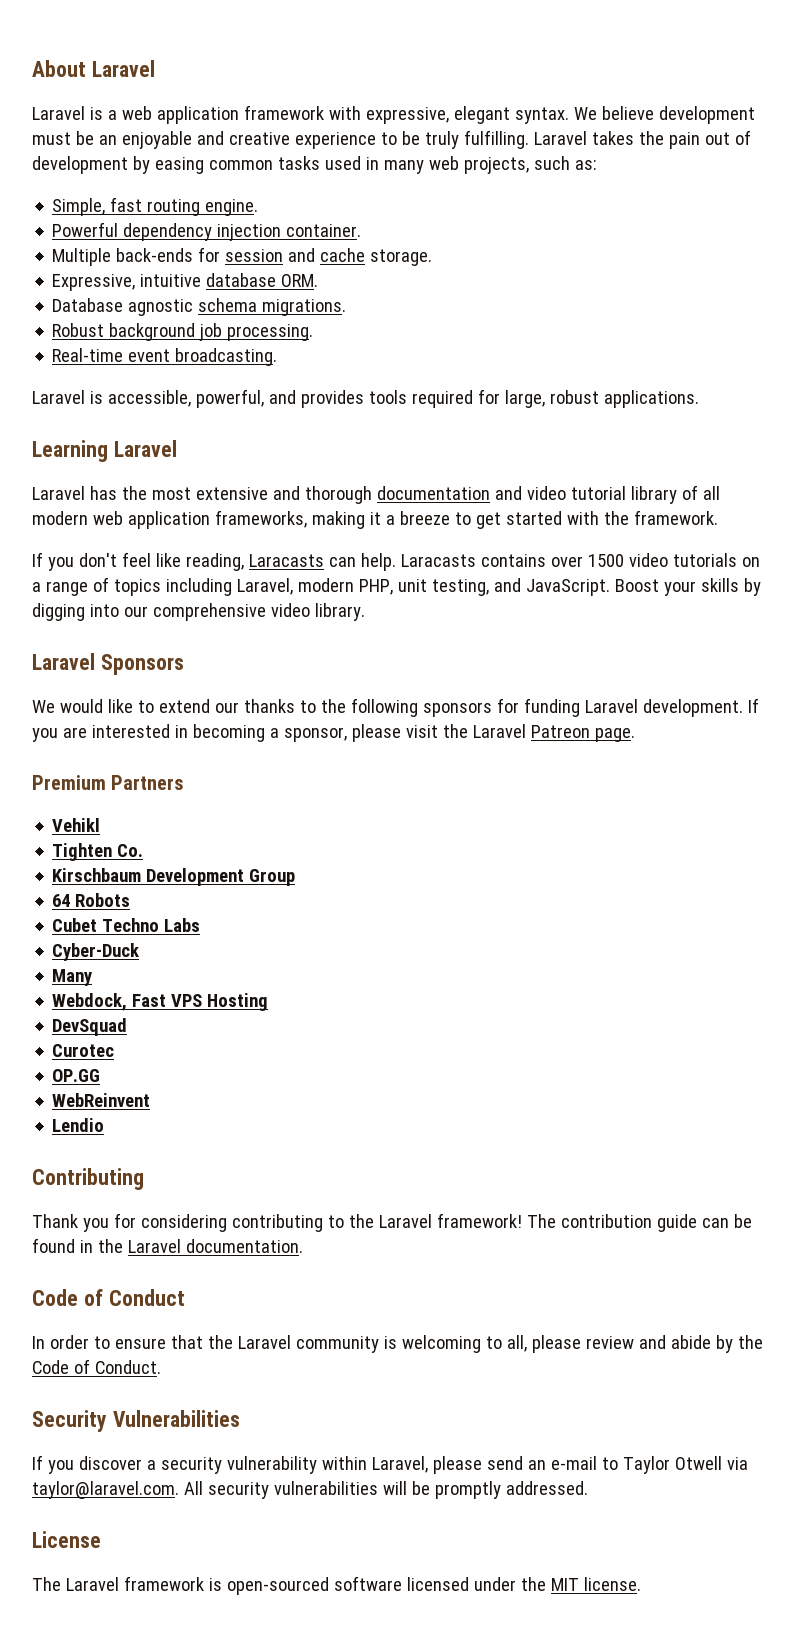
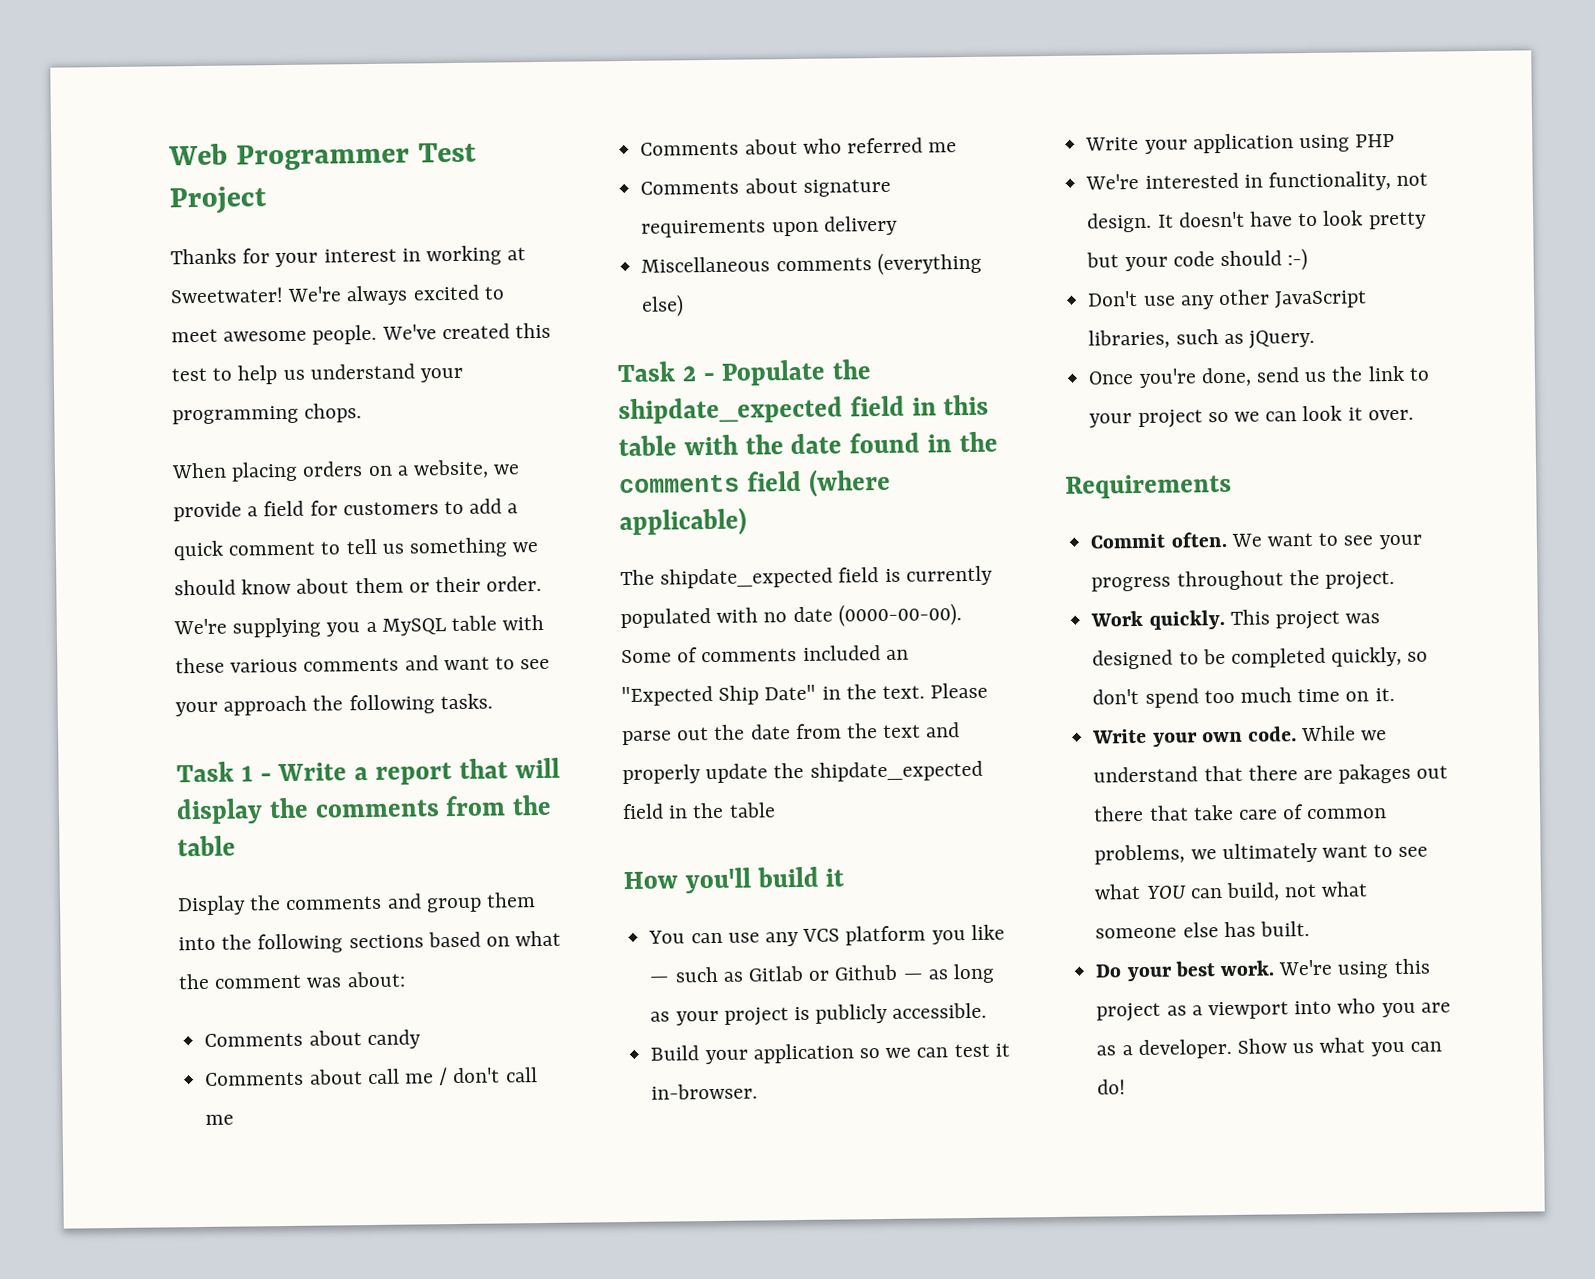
- About Laravel
- Laravel is a web application framework with expressive, elegant syntax. We believe development must be an enjoyable and creative experience to be truly fulfilling. Laravel takes the pain out of development by easing common tasks used in many web projects, such as:
- Simple, fast routing engine.
- Powerful dependency injection container.
- Multiple back-ends for session and cache storage.
- Expressive, intuitive database ORM.
- Database agnostic schema migrations.
- Robust background job processing.
- Real-time event broadcasting.
- Laravel is accessible, powerful, and provides tools required for large, robust applications.
- Learning Laravel
- Laravel has the most extensive and thorough documentation and video tutorial library of all modern web application frameworks, making it a breeze to get started with the framework.
- If you don't feel like reading, Laracasts can help. Laracasts contains over 1500 video tutorials on a range of topics including Laravel, modern PHP, unit testing, and JavaScript. Boost your skills by digging into our comprehensive video library.
- Laravel Sponsors
- We would like to extend our thanks to the following sponsors for funding Laravel development. If you are interested in becoming a sponsor, please visit the Laravel Patreon page.
- Premium Partners
- Vehikl
- Tighten Co.
- Kirschbaum Development Group
- 64 Robots
- Cubet Techno Labs
- Cyber-Duck
- Many
- Webdock, Fast VPS Hosting
- DevSquad
- Curotec
- OP.GG
- WebReinvent
- Lendio
- Contributing
- Thank you for considering contributing to the Laravel framework! The contribution guide can be found in the Laravel documentation.
- Code of Conduct
- In order to ensure that the Laravel community is welcoming to all, please review and abide by the Code of Conduct.
- Security Vulnerabilities
- If you discover a security vulnerability within Laravel, please send an e-mail to Taylor Otwell via taylor@laravel.com. All security vulnerabilities will be promptly addressed.
- License
- The Laravel framework is open-sourced software licensed under the MIT license.
+ Web Programmer Test Project
+ Thanks for your interest in working at Sweetwater! We're always excited to meet awesome people. We've created this test to help us understand your programming chops.
+ When placing orders on a website, we provide a field for customers to add a quick comment to tell us something we should know about them or their order. We're supplying you a MySQL table with these various comments and want to see your approach the following tasks.
+ Task 1 - Write a report that will display the comments from the table
+ Display the comments and group them into the following sections based on what the comment was about:
+ Comments about candy
+ Comments about call me / don't call me
+ Comments about who referred me
+ Comments about signature requirements upon delivery
+ Miscellaneous comments (everything else)
+ Task 2 - Populate the shipdate_expected field in this table with the date found in the comments field (where applicable)
+ The shipdate_expected field is currently populated with no date (0000-00-00). Some of comments included an "Expected Ship Date" in the text. Please parse out the date from the text and properly update the shipdate_expected field in the table
+ How you'll build it
+ You can use any VCS platform you like — such as Gitlab or Github — as long as your project is publicly accessible.
+ Build your application so we can test it in-browser.
+ Write your application using PHP
+ We're interested in functionality, not design. It doesn't have to look pretty but your code should :-)
+ Don't use any other JavaScript libraries, such as jQuery.
+ Once you're done, send us the link to your project so we can look it over.
+ Requirements
+ Commit often. We want to see your progress throughout the project.
+ Work quickly. This project was designed to be completed quickly, so don't spend too much time on it.
+ Write your own code. While we understand that there are pakages out there that take care of common problems, we ultimately want to see what YOU can build, not what someone else has built.
+ Do your best work. We're using this project as a viewport into who you are as a developer. Show us what you can do!

